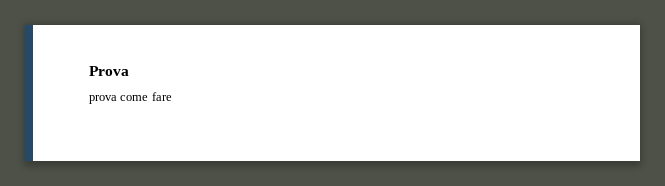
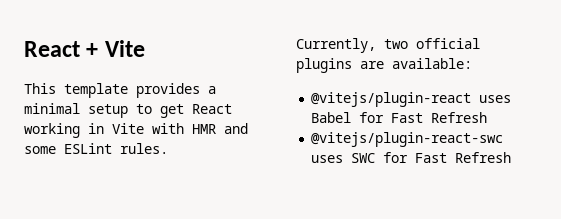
- Prova
- prova come fare
+ React + Vite
+ This template provides a minimal setup to get React working in Vite with HMR and some ESLint rules.
+ Currently, two official plugins are available:
+ @vitejs/plugin-react uses Babel for Fast Refresh
+ @vitejs/plugin-react-swc uses SWC for Fast Refresh

